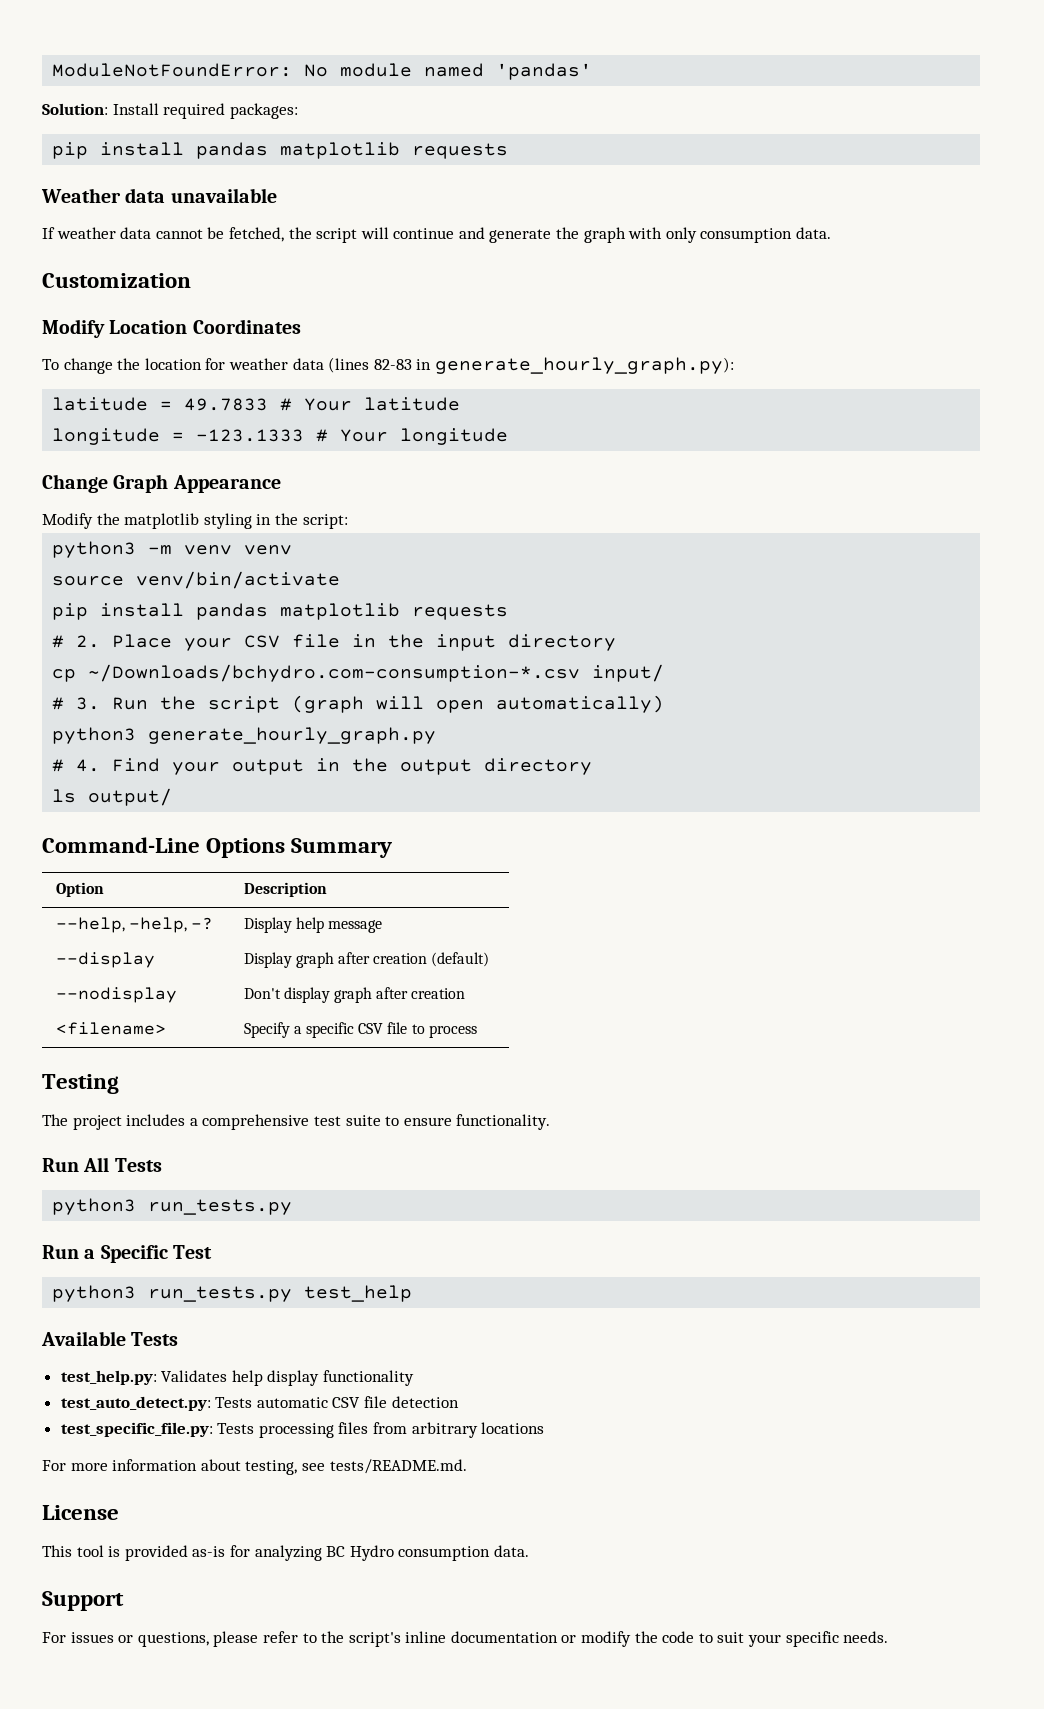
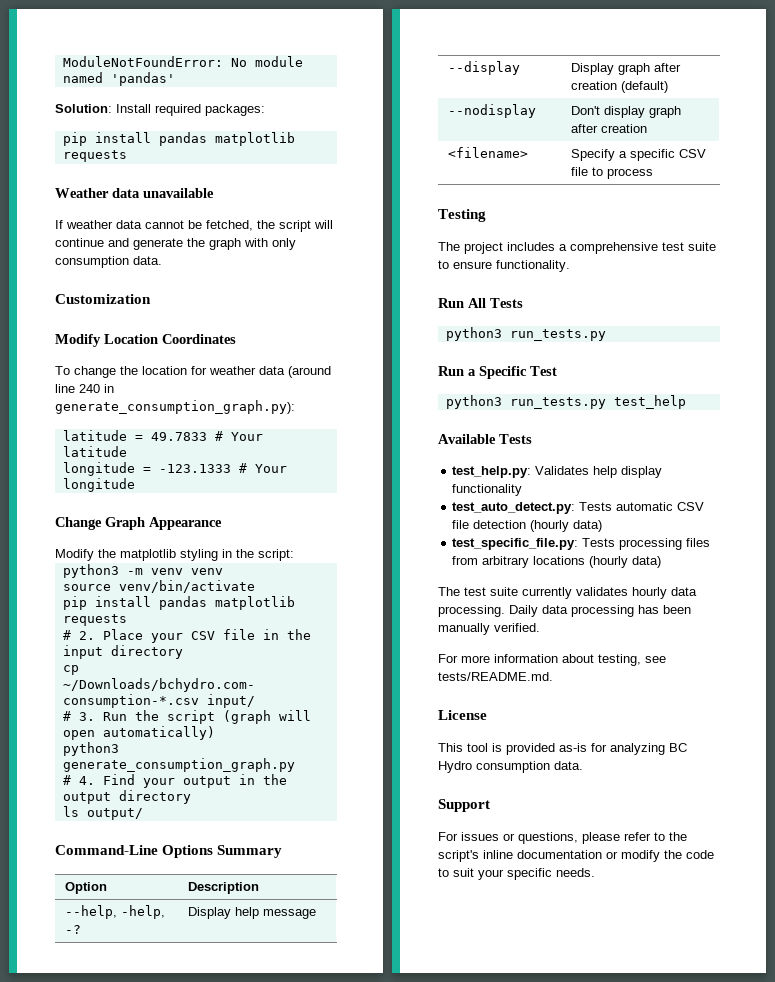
- To change the location for weather data (lines 82-83 in generate_hourly_graph.py):
+ To change the location for weather data (around line 240 in generate_consumption_graph.py):
- python3 generate_hourly_graph.py
+ python3 generate_consumption_graph.py
- test_auto_detect.py: Tests automatic CSV file detection
+ test_auto_detect.py: Tests automatic CSV file detection (hourly data)
- test_specific_file.py: Tests processing files from arbitrary locations
+ test_specific_file.py: Tests processing files from arbitrary locations (hourly data)
+ The test suite currently validates hourly data processing. Daily data processing has been manually verified.

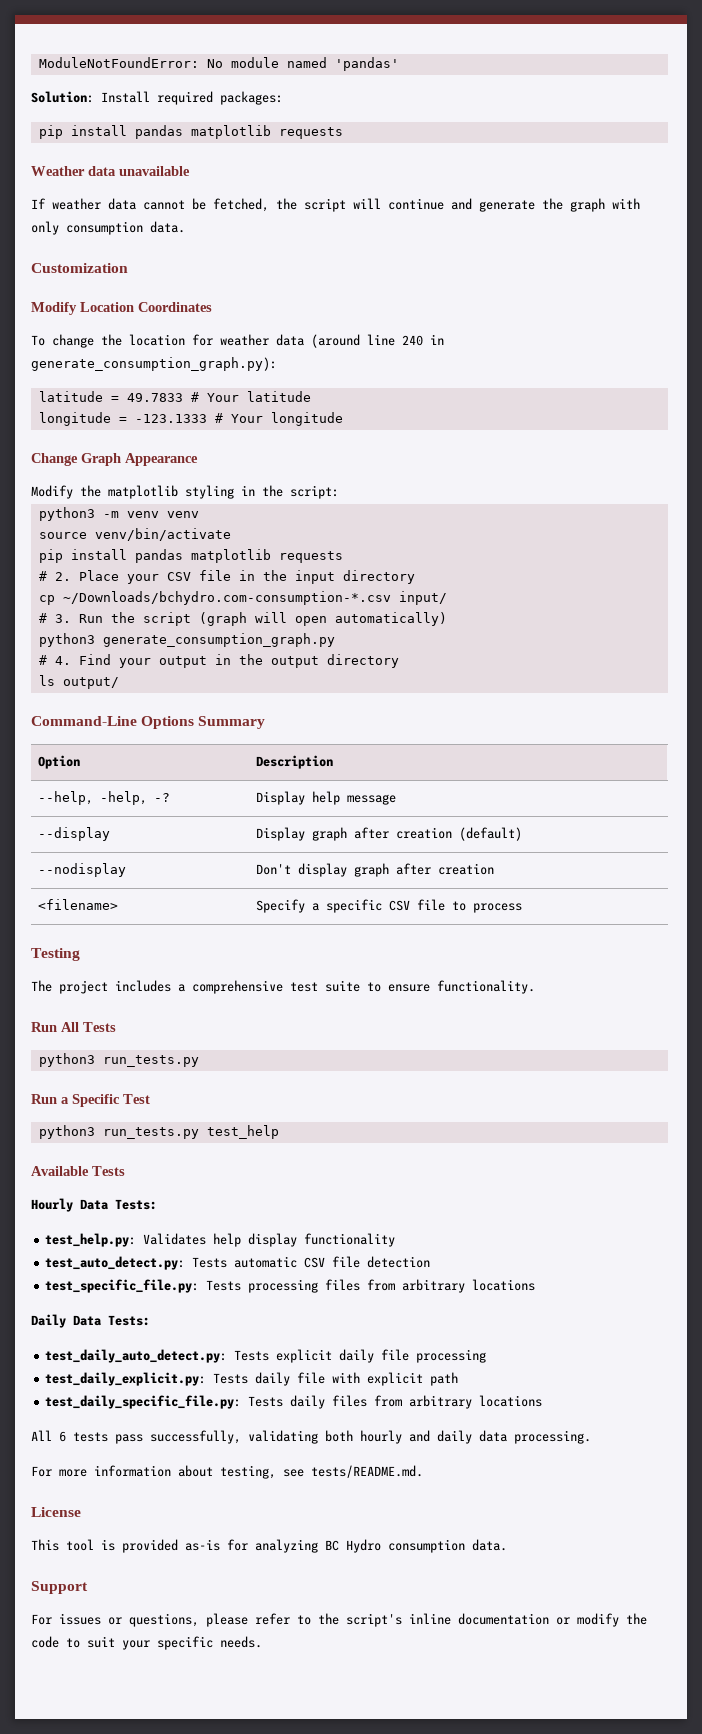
+ Hourly Data Tests:
- test_auto_detect.py: Tests automatic CSV file detection (hourly data)
+ test_auto_detect.py: Tests automatic CSV file detection
- test_specific_file.py: Tests processing files from arbitrary locations (hourly data)
- The test suite currently validates hourly data processing. Daily data processing has been manually verified.
+ test_specific_file.py: Tests processing files from arbitrary locations
+ Daily Data Tests:
+ test_daily_auto_detect.py: Tests explicit daily file processing
+ test_daily_explicit.py: Tests daily file with explicit path
+ test_daily_specific_file.py: Tests daily files from arbitrary locations
+ All 6 tests pass successfully, validating both hourly and daily data processing.

